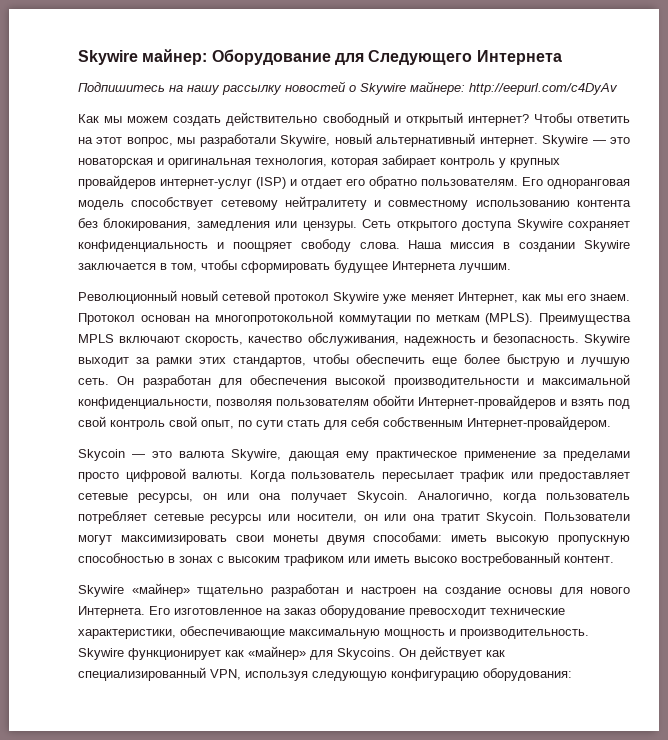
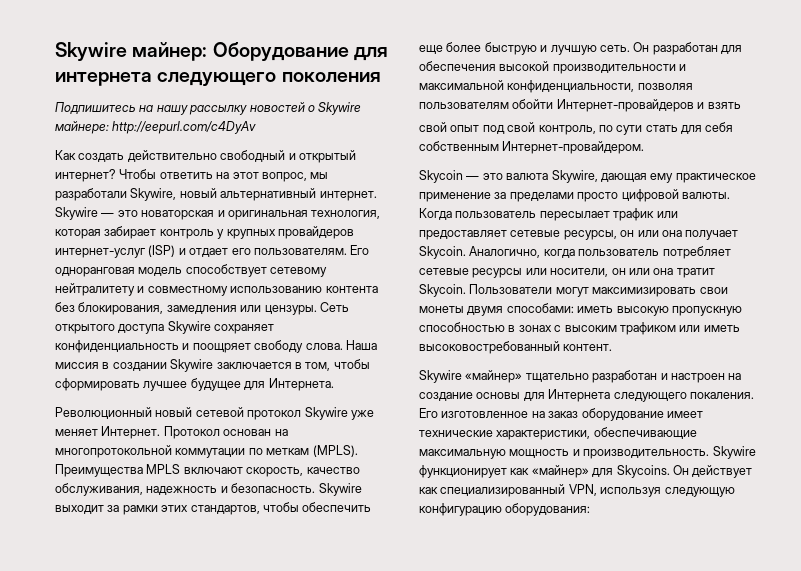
- Skywire майнер: Оборудование для Следующего Интернета
+ Skywire майнер: Оборудование для интернета следующего поколения
- Как мы можем создать действительно свободный и открытый интернет?
+ Как создать действительно свободный и открытый интернет?
- Skywire — это новаторская и оригинальная технология, которая забирает контроль у крупных провайдеров интернет-услуг (ISP) и отдает его обратно пользователям.
+ Skywire — это новаторская и оригинальная технология, которая забирает контроль у крупных провайдеров интернет-услуг (ISP) и отдает его пользователям.
- Наша миссия в создании Skywire заключается в том, чтобы сформировать будущее Интернета лучшим.
+ Наша миссия в создании Skywire заключается в том, чтобы сформировать лучшее будущее для Интернета.
- Революционный новый сетевой протокол Skywire уже меняет Интернет, как мы его знаем.
+ Революционный новый сетевой протокол Skywire уже меняет Интернет.
- Он разработан для обеспечения высокой производительности и максимальной конфиденциальности, позволяя пользователям обойти Интернет-провайдеров и взять под свой контроль свой опыт, по сути стать для себя собственным Интернет-провайдером.
+ Он разработан для обеспечения высокой производительности и максимальной конфиденциальности, позволяя пользователям обойти Интернет-провайдеров и взять
+ свой опыт под свой контроль, по сути стать для себя собственным Интернет-провайдером.
- Пользователи могут максимизировать свои монеты двумя способами: иметь высокую пропускную способностью в зонах с высоким трафиком или иметь высоко востребованный контент.
+ Пользователи могут максимизировать свои монеты двумя способами: иметь высокую пропускную способностью в зонах с высоким трафиком или иметь высоковостребованный контент.
- Skywire «майнер» тщательно разработан и настроен на создание основы для нового Интернета.
+ Skywire «майнер» тщательно разработан и настроен на создание основы для Интернета следующего покаления.
- Его изготовленное на заказ оборудование превосходит технические характеристики, обеспечивающие максимальную мощность и производительность.
+ Его изготовленное на заказ оборудование имеет технические характеристики, обеспечивающие максимальную мощность и производительность.

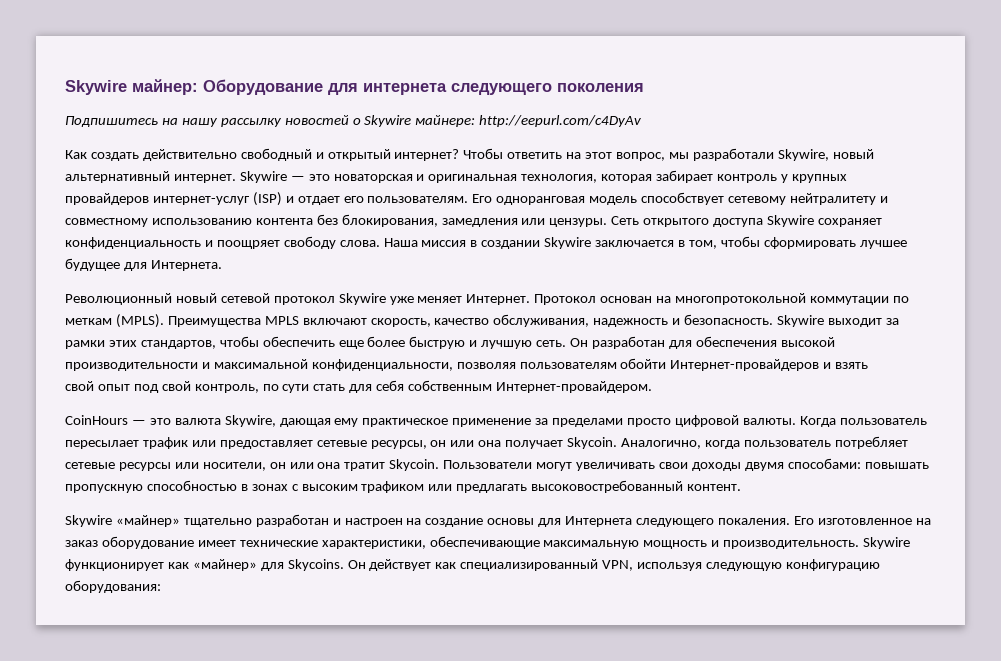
- Skycoin — это валюта Skywire, дающая ему практическое применение за пределами просто цифровой валюты.
+ CoinHours — это валюта Skywire, дающая ему практическое применение за пределами просто цифровой валюты.
- Пользователи могут максимизировать свои монеты двумя способами: иметь высокую пропускную способностью в зонах с высоким трафиком или иметь высоковостребованный контент.
+ Пользователи могут увеличивать свои доходы двумя способами: повышать пропускную способностью в зонах с высоким трафиком или предлагать высоковостребованный контент.

